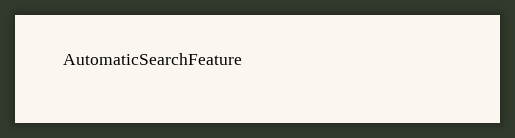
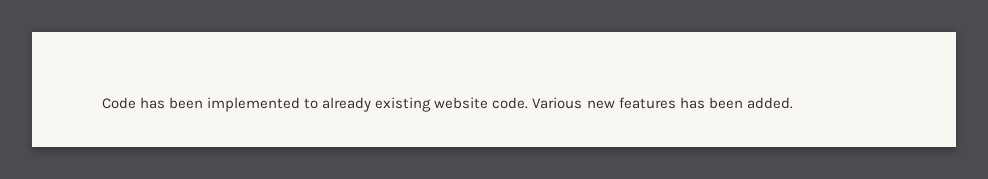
- AutomaticSearchFeature
+ Code has been implemented to already existing website code. Various new features has been added.

